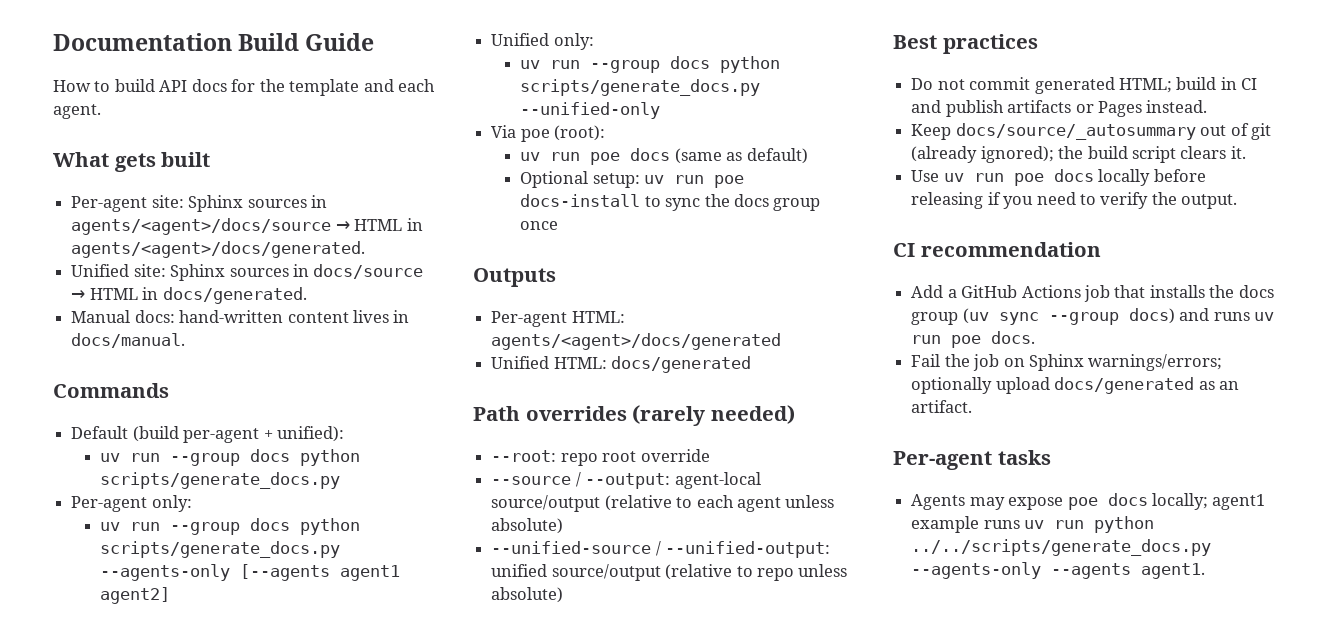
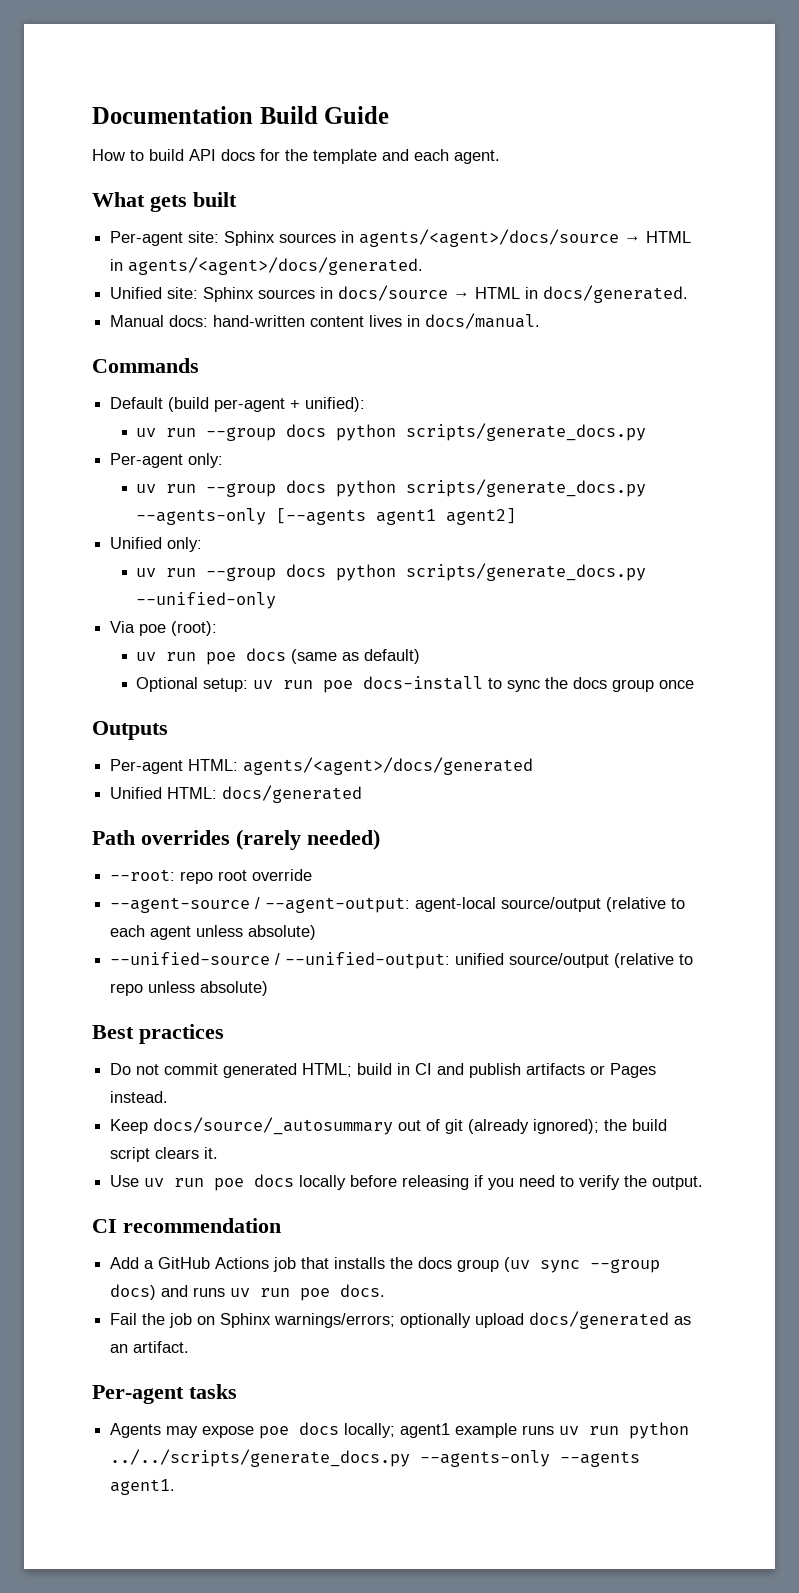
- --source / --output: agent-local source/output (relative to each agent unless absolute)
+ --agent-source / --agent-output: agent-local source/output (relative to each agent unless absolute)

